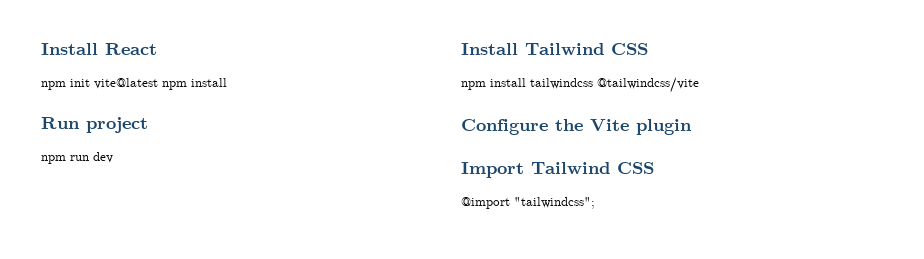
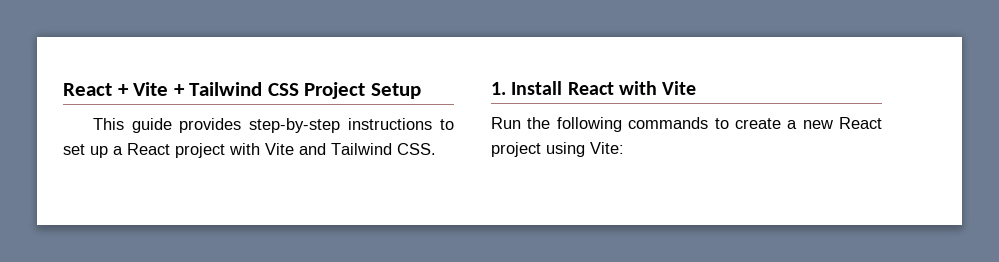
- Install React
- npm init vite@latest npm install
- Run project
- npm run dev
- Install Tailwind CSS
- npm install tailwindcss @tailwindcss/vite
- Configure the Vite plugin
- Import Tailwind CSS
- @import "tailwindcss";
+ React + Vite + Tailwind CSS Project Setup
+ This guide provides step-by-step instructions to set up a React project with Vite and Tailwind CSS.
+ 1. Install React with Vite
+ Run the following commands to create a new React project using Vite:

